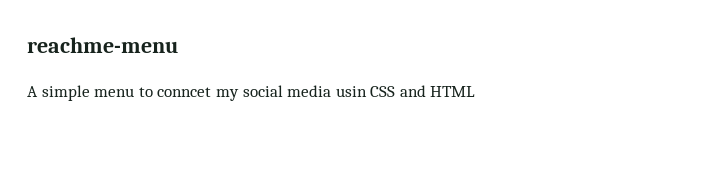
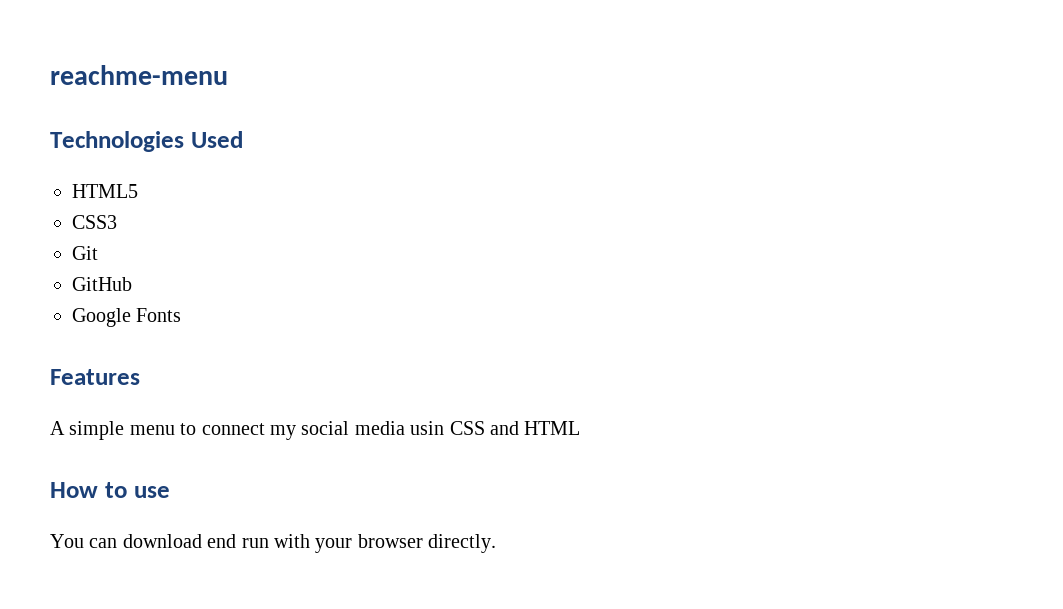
+ Technologies Used
+ HTML5
+ CSS3
+ Git
+ GitHub
+ Google Fonts
+ Features
- A simple menu to conncet my social media usin CSS and HTML
+ A simple menu to connect my social media usin CSS and HTML
+ How to use
+ You can download end run with your browser directly.

